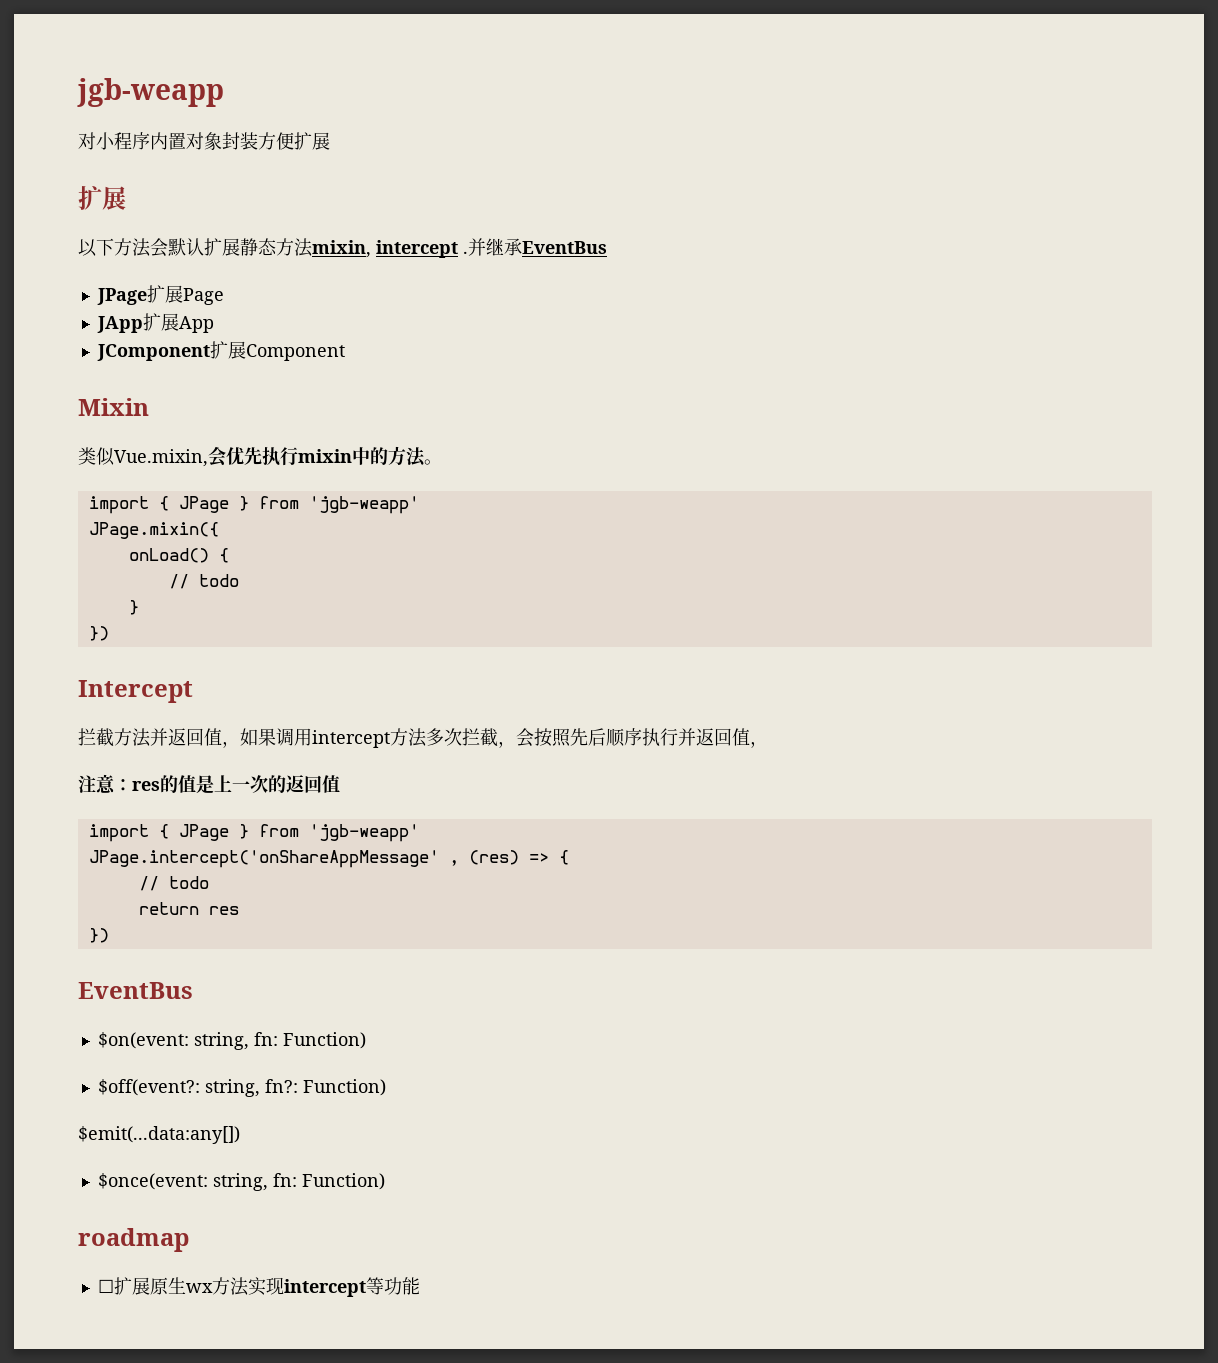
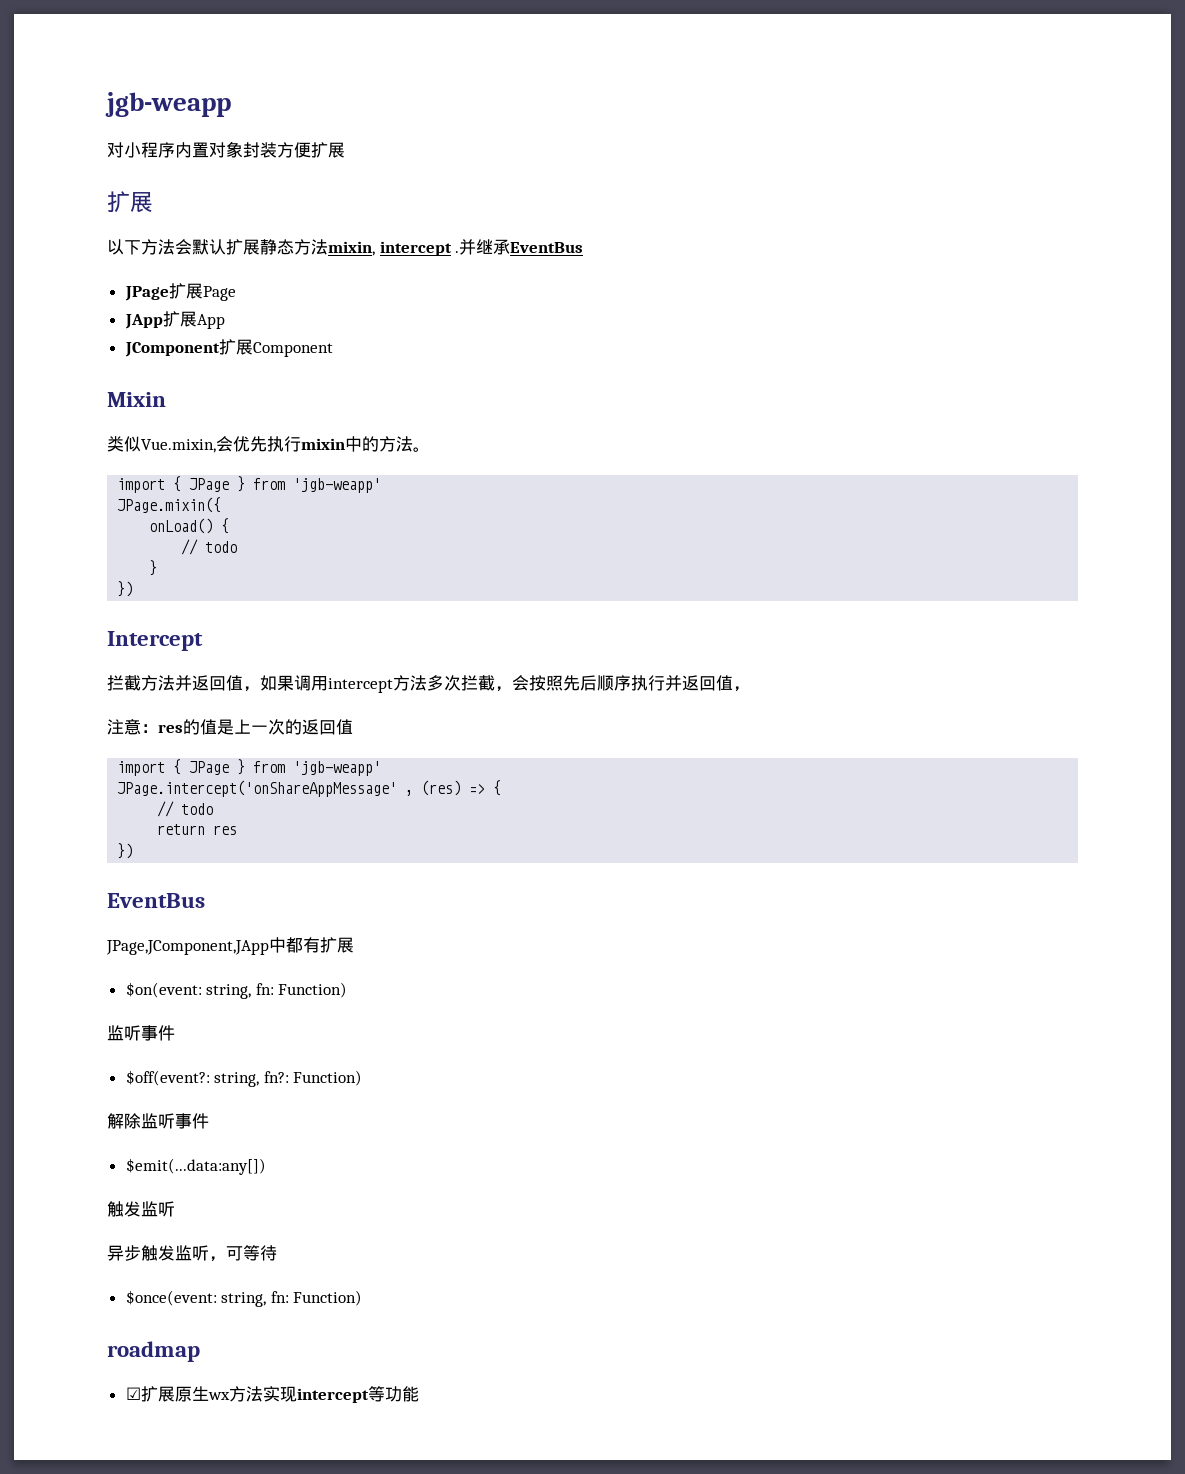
+ JPage,JComponent,JApp中都有扩展
  $on(event: string, fn: Function)
+ 监听事件
+ 解除监听事件
  $emit(...data:any[])
+ 触发监听
+ 异步触发监听，可等待
- ☐扩展原生wx方法实现intercept等功能
+ ☑扩展原生wx方法实现intercept等功能

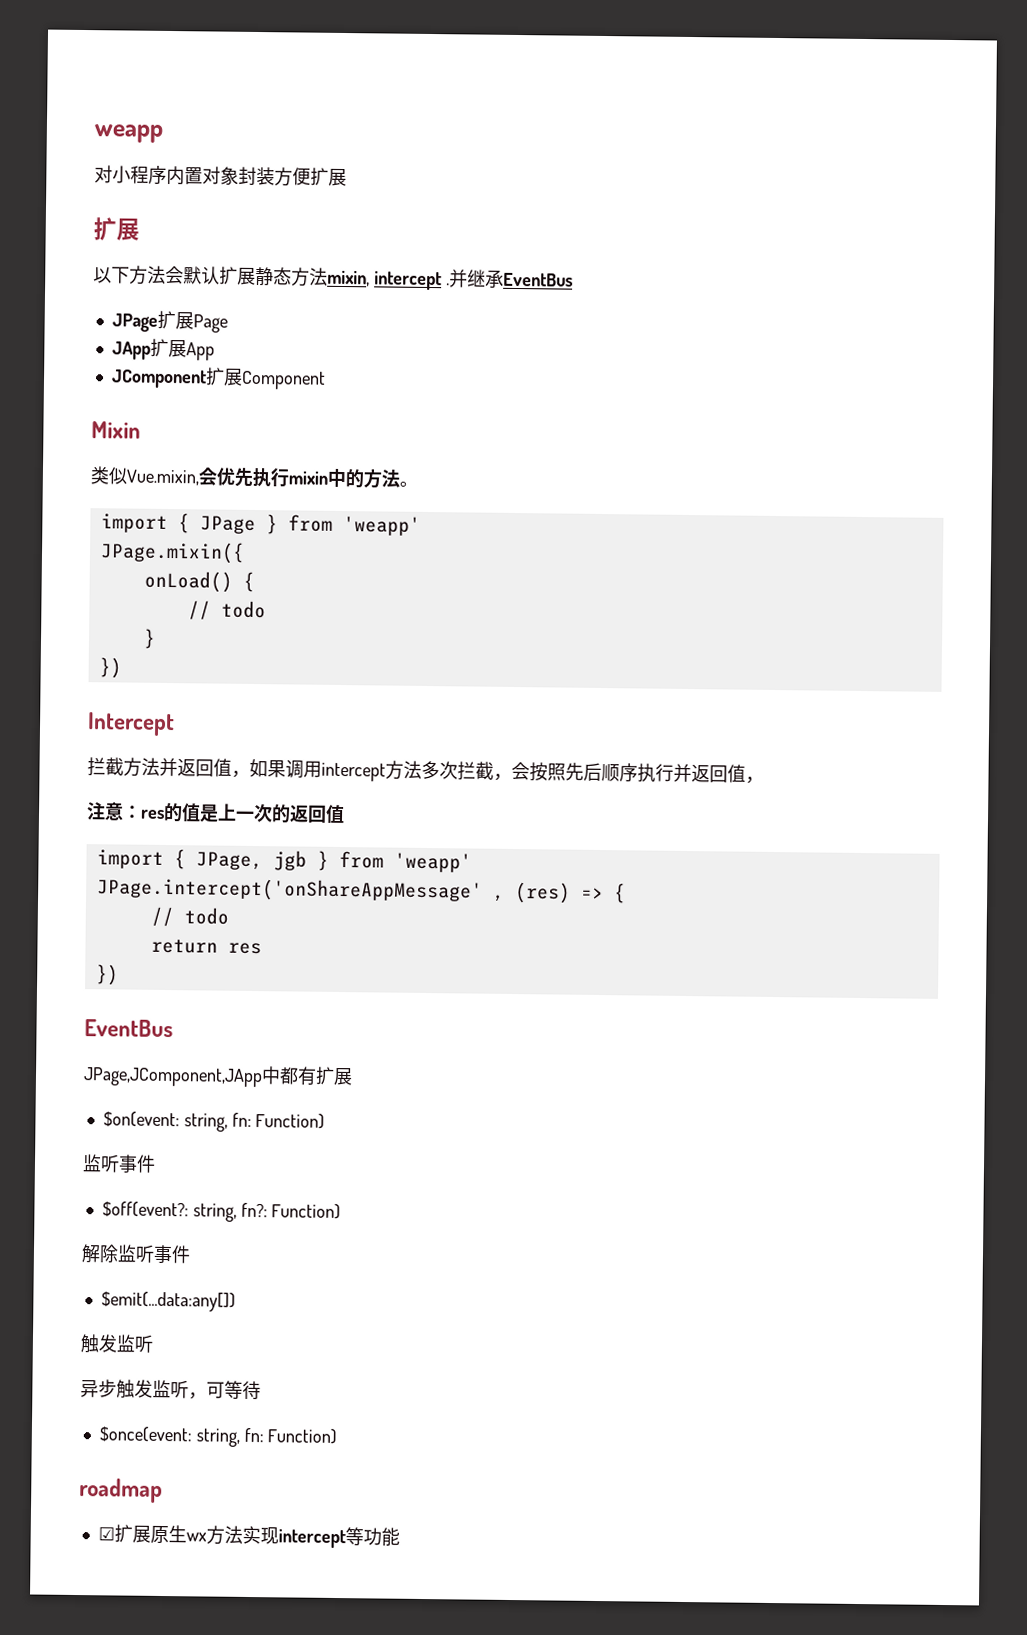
- jgb-weapp
+ weapp
  类似Vue.mixin,会优先执行mixin中的方法。
- import { JPage } from 'jgb-weapp'
+ import { JPage } from 'weapp'
  注意：res的值是上一次的返回值
- import { JPage } from 'jgb-weapp'
+ import { JPage, jgb } from 'weapp'

